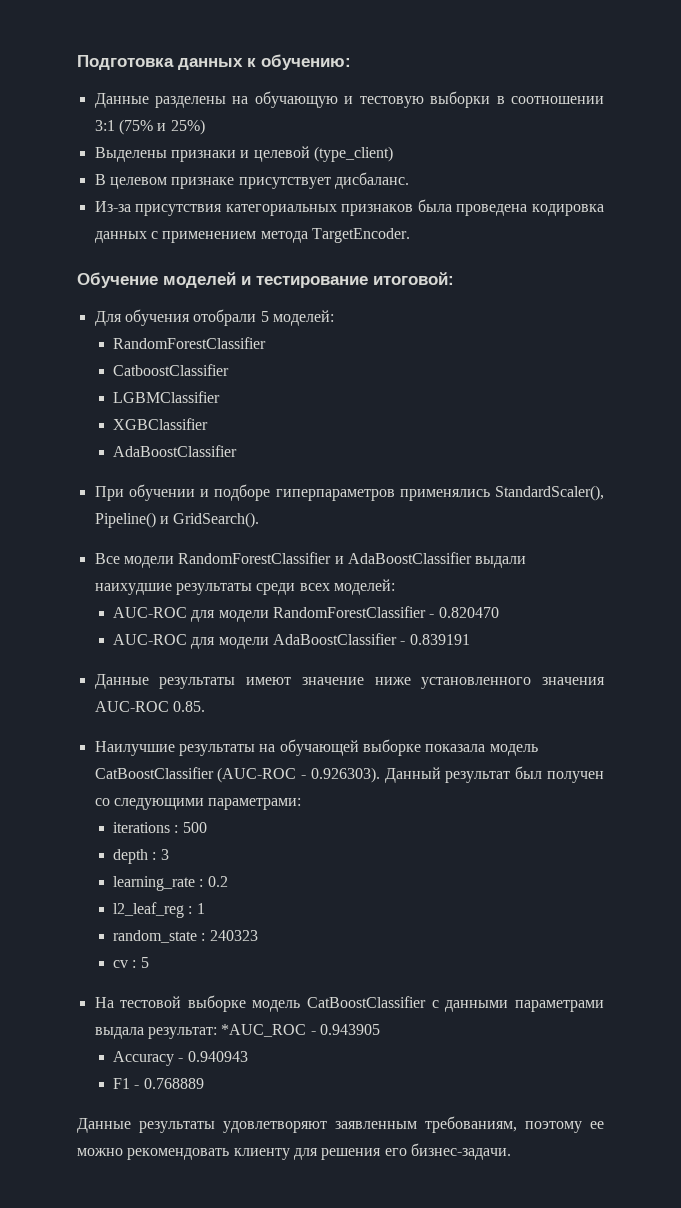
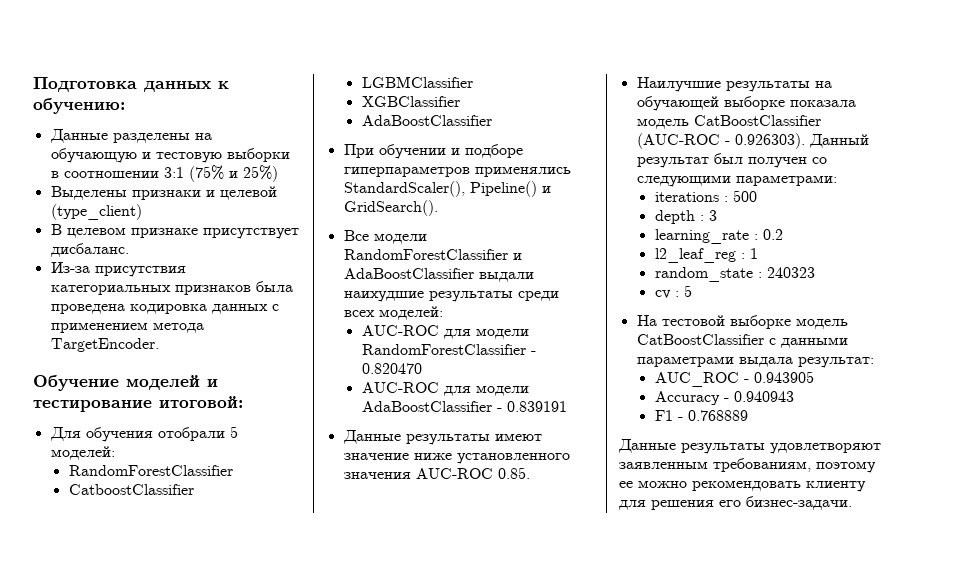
- На тестовой выборке модель CatBoostClassifier с данными параметрами выдала результат: *AUC_ROC - 0.943905
+ На тестовой выборке модель CatBoostClassifier с данными параметрами выдала результат:
+ AUC_ROC - 0.943905

